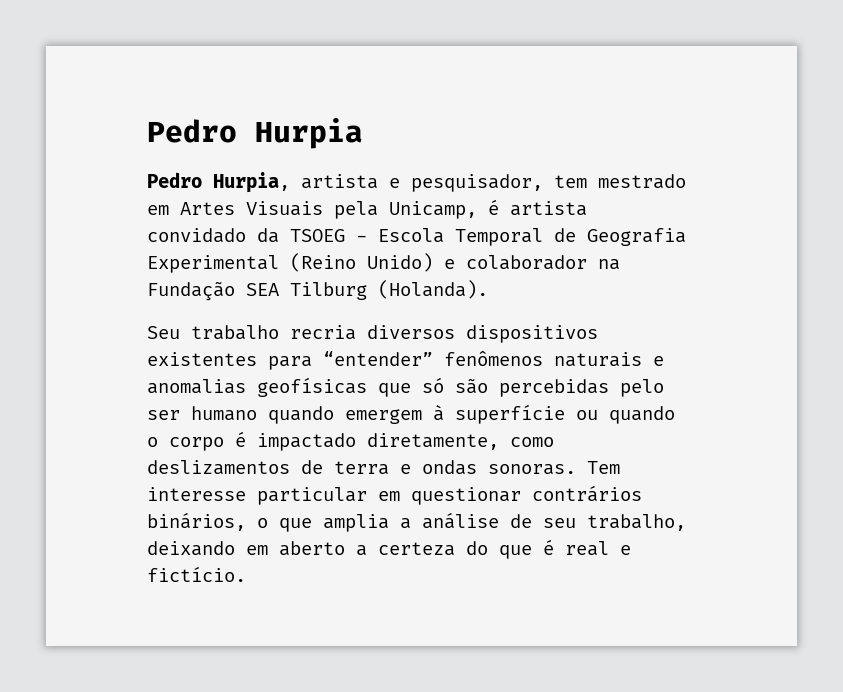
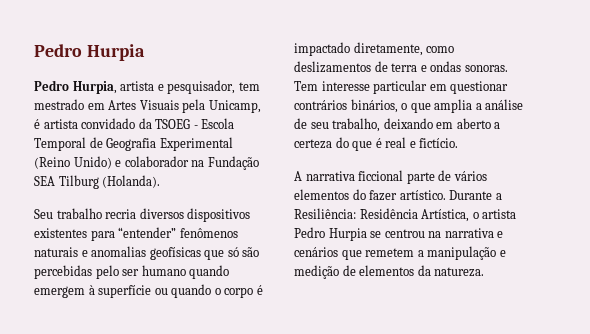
+ A narrativa ficcional parte de vários elementos do fazer artístico. Durante a Resiliência: Residência Artística, o artista Pedro Hurpia se centrou na narrativa e cenários que remetem a manipulação e medição de elementos da natureza.

